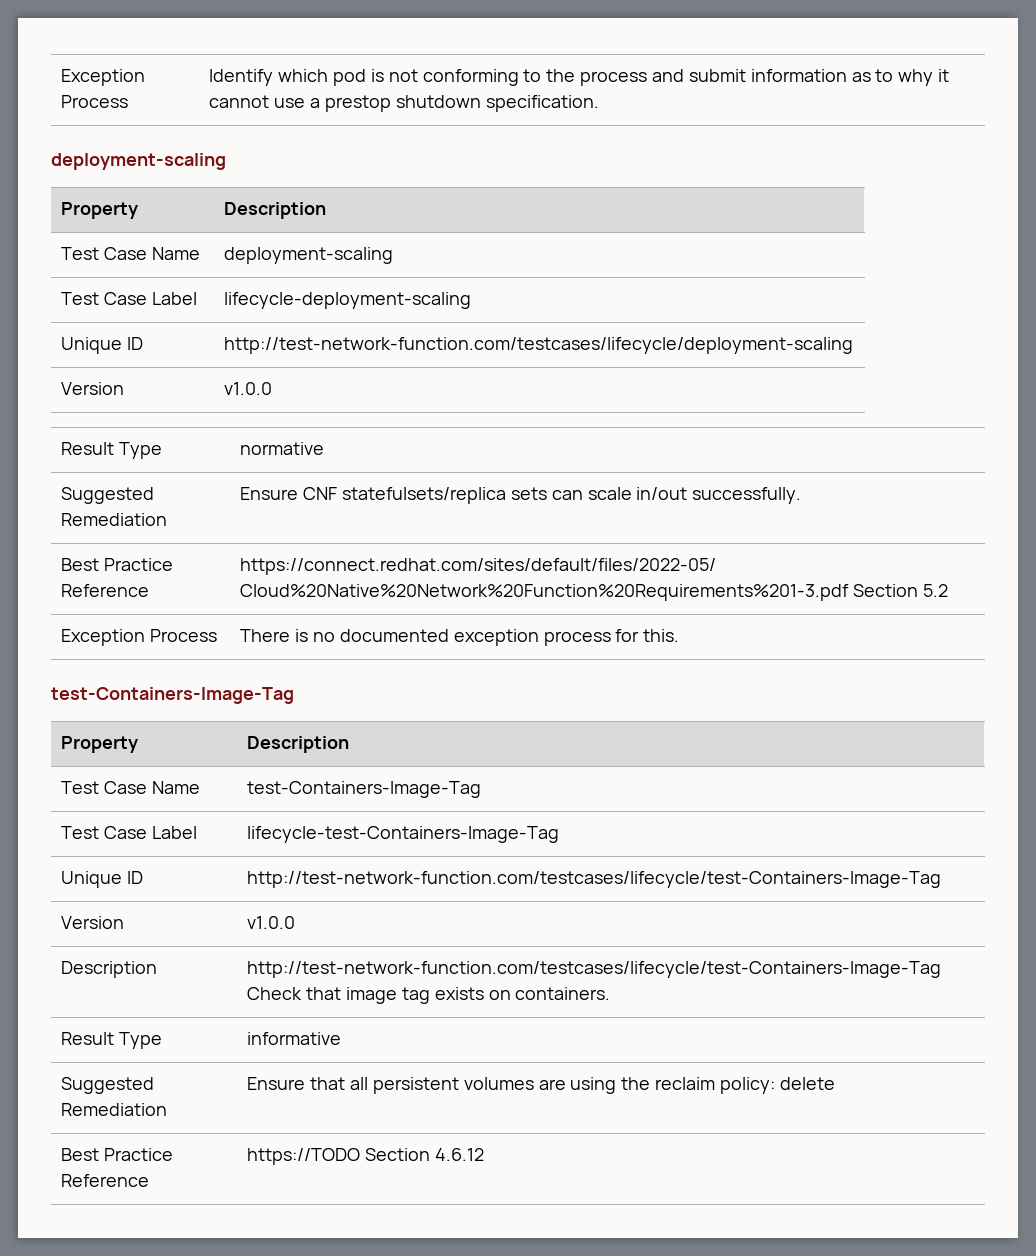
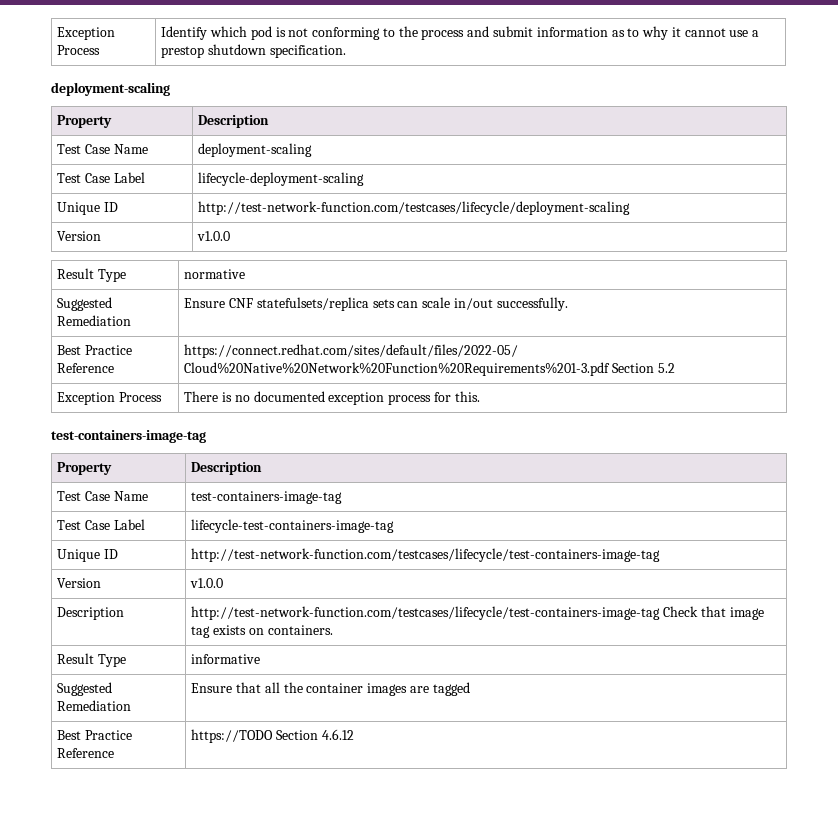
  Exception Process | There is no documented exception process for this.
- test-Containers-Image-Tag
+ test-containers-image-tag
  Property | Description
- Test Case Name | test-Containers-Image-Tag
- Test Case Label | lifecycle-test-Containers-Image-Tag
- Unique ID | http://test-network-function.com/testcases/lifecycle/test-Containers-Image-Tag
+ Test Case Name | test-containers-image-tag
+ Test Case Label | lifecycle-test-containers-image-tag
+ Unique ID | http://test-network-function.com/testcases/lifecycle/test-containers-image-tag
- Description | http://test-network-function.com/testcases/lifecycle/test-Containers-Image-Tag Check that image tag exists on containers.
+ Description | http://test-network-function.com/testcases/lifecycle/test-containers-image-tag Check that image tag exists on containers.
- Suggested Remediation | Ensure that all persistent volumes are using the reclaim policy: delete
+ Suggested Remediation | Ensure that all the container images are tagged

